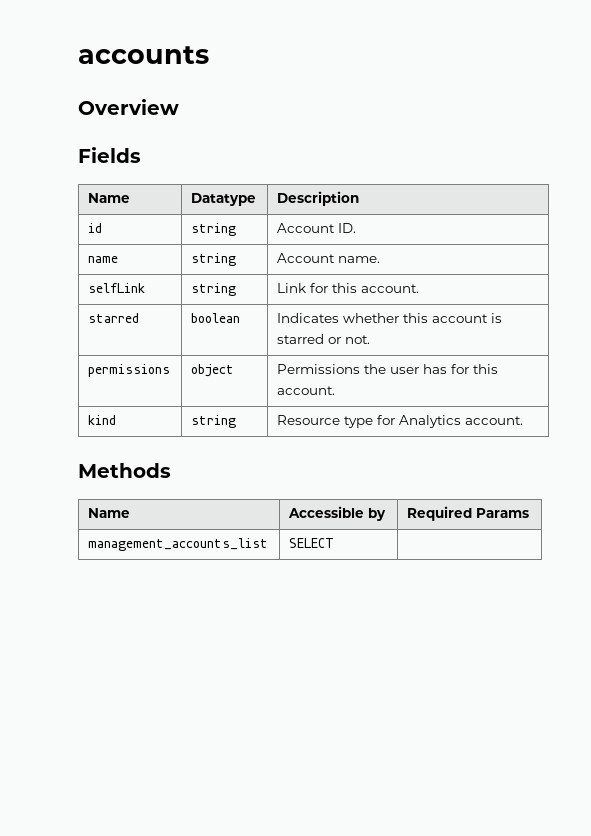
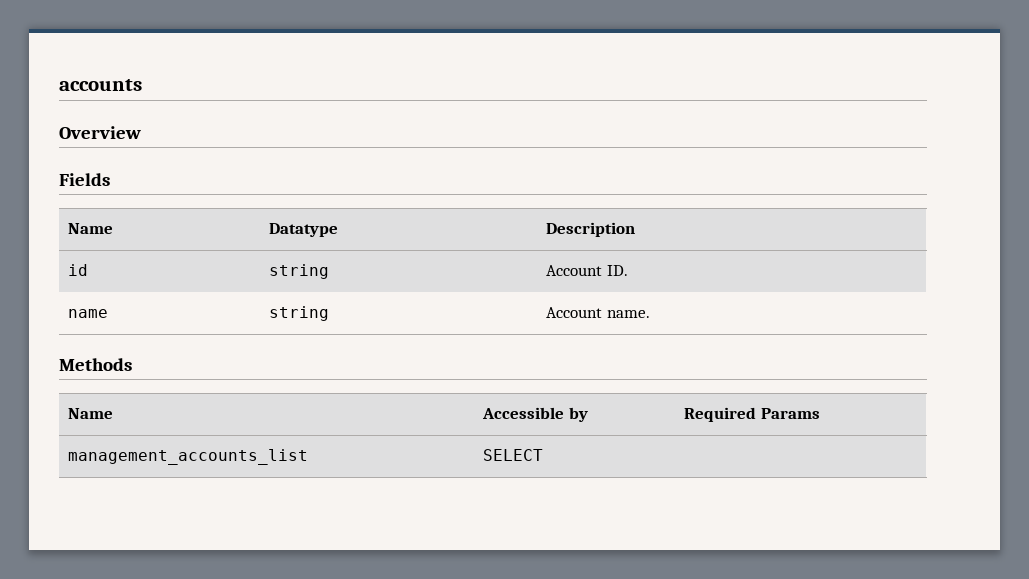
- selfLink | string | Link for this account.
- starred | boolean | Indicates whether this account is starred or not.
- permissions | object | Permissions the user has for this account.
- kind | string | Resource type for Analytics account.

